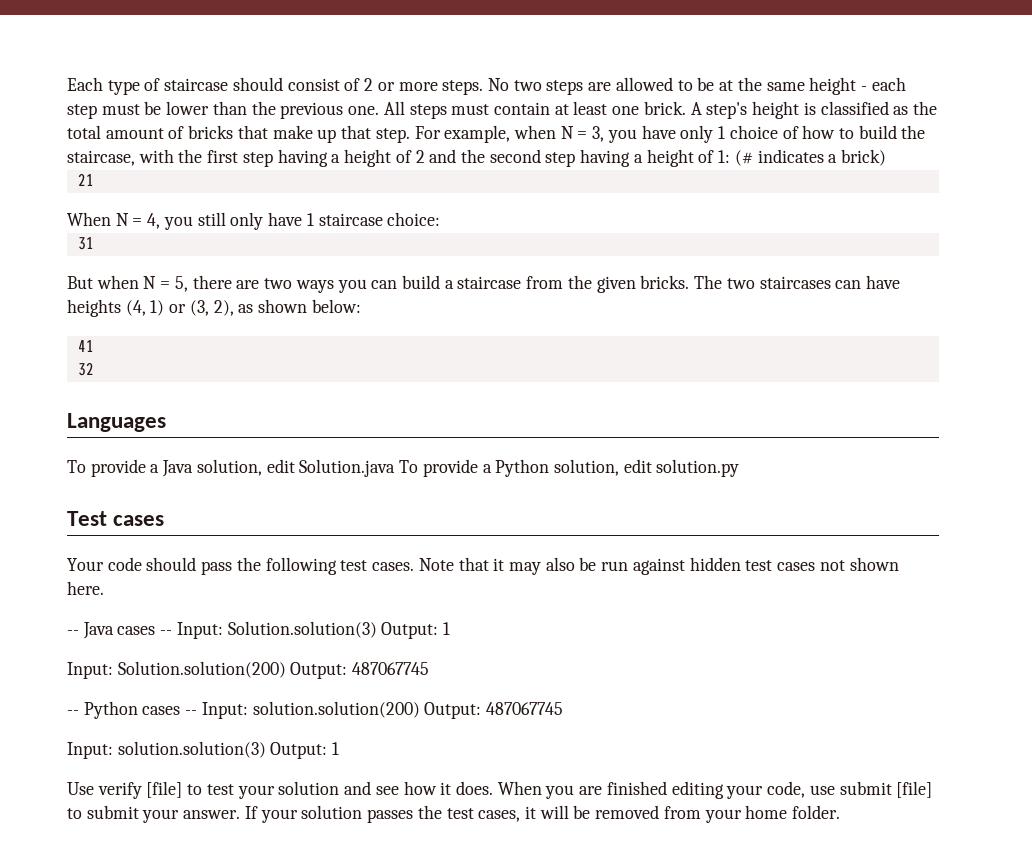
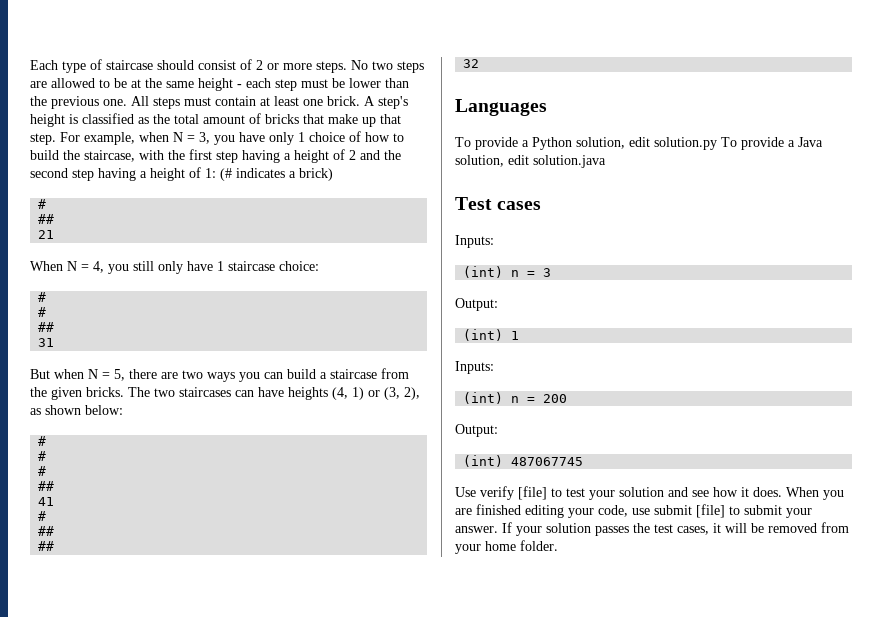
  For example, when N = 3, you have only 1 choice of how to build the staircase, with the first step having a height of 2 and the second step having a height of 1: (# indicates a brick)
+ #
+ ##
  When N = 4, you still only have 1 staircase choice:
+ #
+ #
+ ##
  The two staircases can have heights (4, 1) or (3, 2), as shown below:
+ #
+ #
+ #
+ ##
  41
+ #
+ ##
+ ##
- To provide a Java solution, edit Solution.java To provide a Python solution, edit solution.py
+ To provide a Python solution, edit solution.py To provide a Java solution, edit solution.java
  Test cases
- Your code should pass the following test cases. Note that it may also be run against hidden test cases not shown here.
- -- Java cases -- Input: Solution.solution(3) Output: 1
- Input: Solution.solution(200) Output: 487067745
- -- Python cases -- Input: solution.solution(200) Output: 487067745
- Input: solution.solution(3) Output: 1
+ Inputs:
+ (int) n = 3
+ Output:
+ (int) 1
+ Inputs:
+ (int) n = 200
+ Output:
+ (int) 487067745

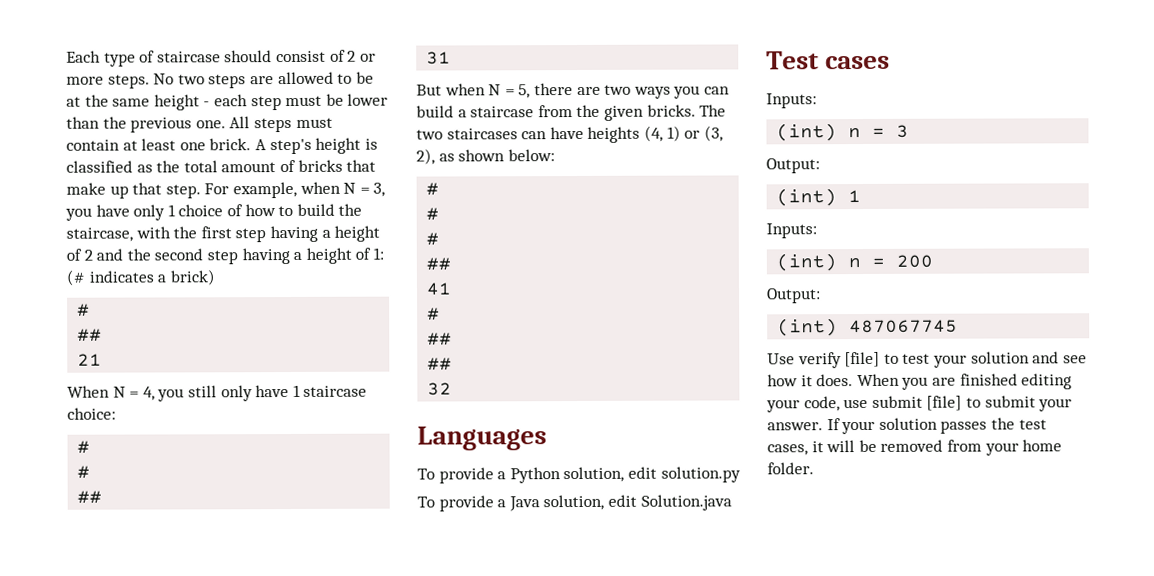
- To provide a Python solution, edit solution.py To provide a Java solution, edit solution.java
+ To provide a Python solution, edit solution.py
+ To provide a Java solution, edit Solution.java

